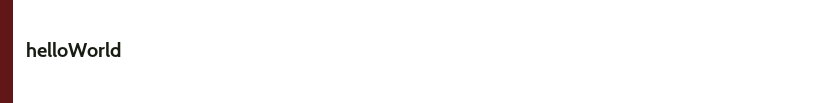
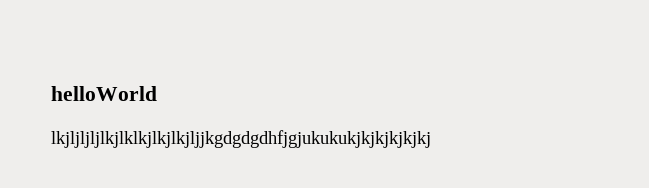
+ lkjljljljlkjlklkjlkjlkjljjkgdgdgdhfjgjukukukjkjkjkjkjkj

